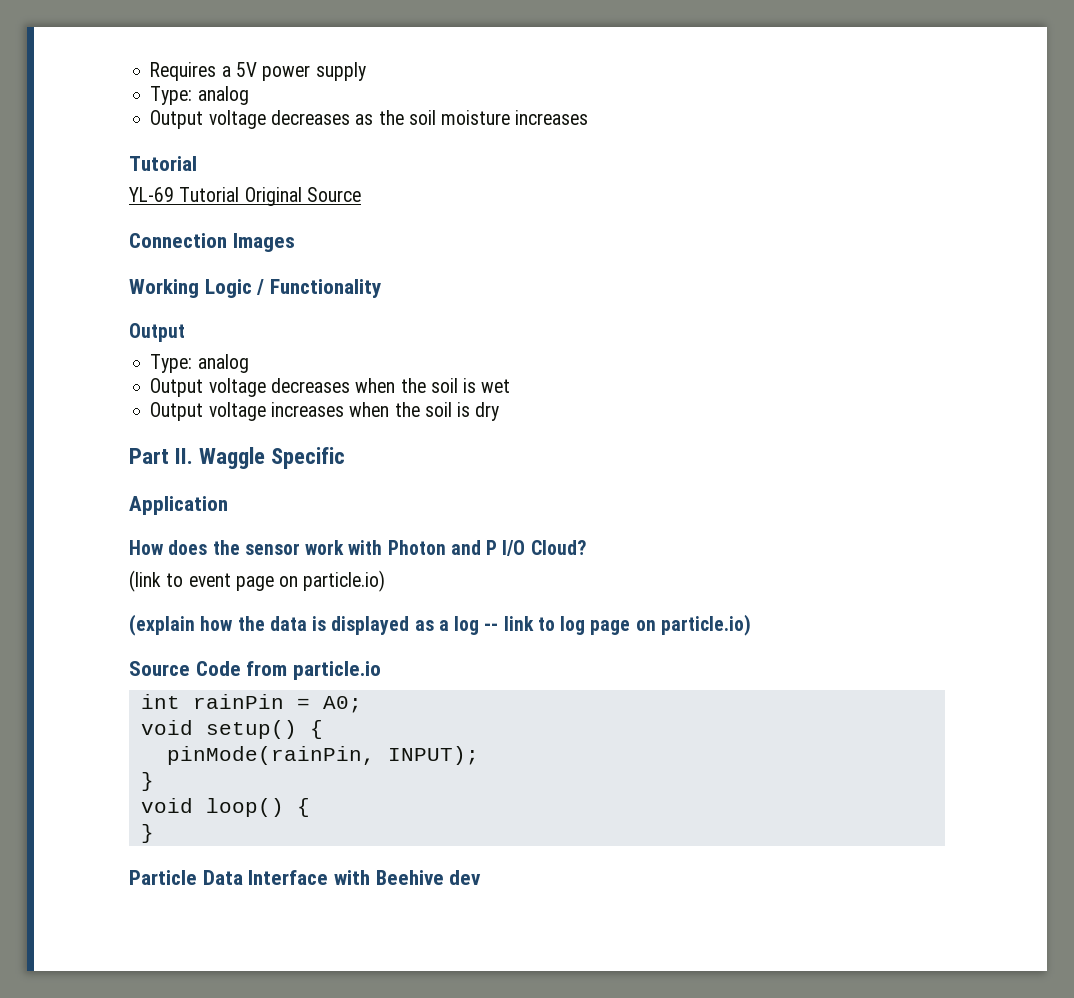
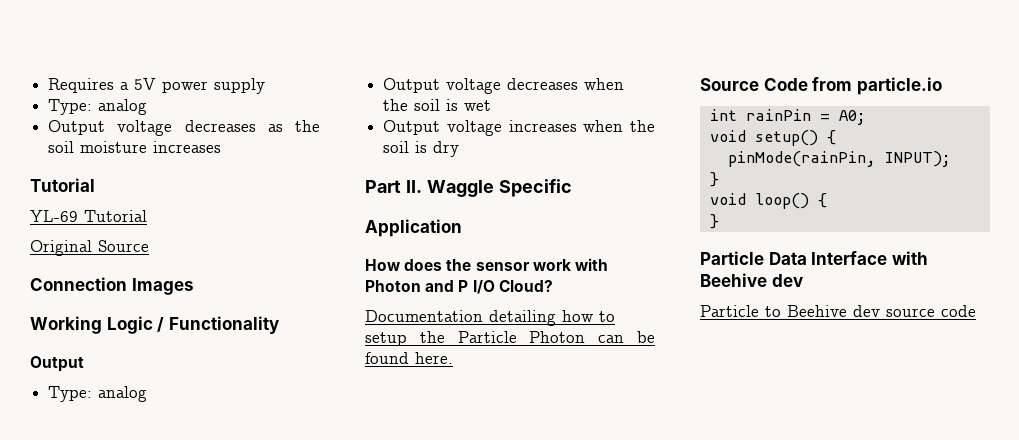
- YL-69 Tutorial Original Source
+ YL-69 Tutorial
+ Original Source
- (link to event page on particle.io)
- (explain how the data is displayed as a log -- link to log page on particle.io)
+ Documentation detailing how to setup the Particle Photon can be found here.
+ Particle to Beehive dev source code

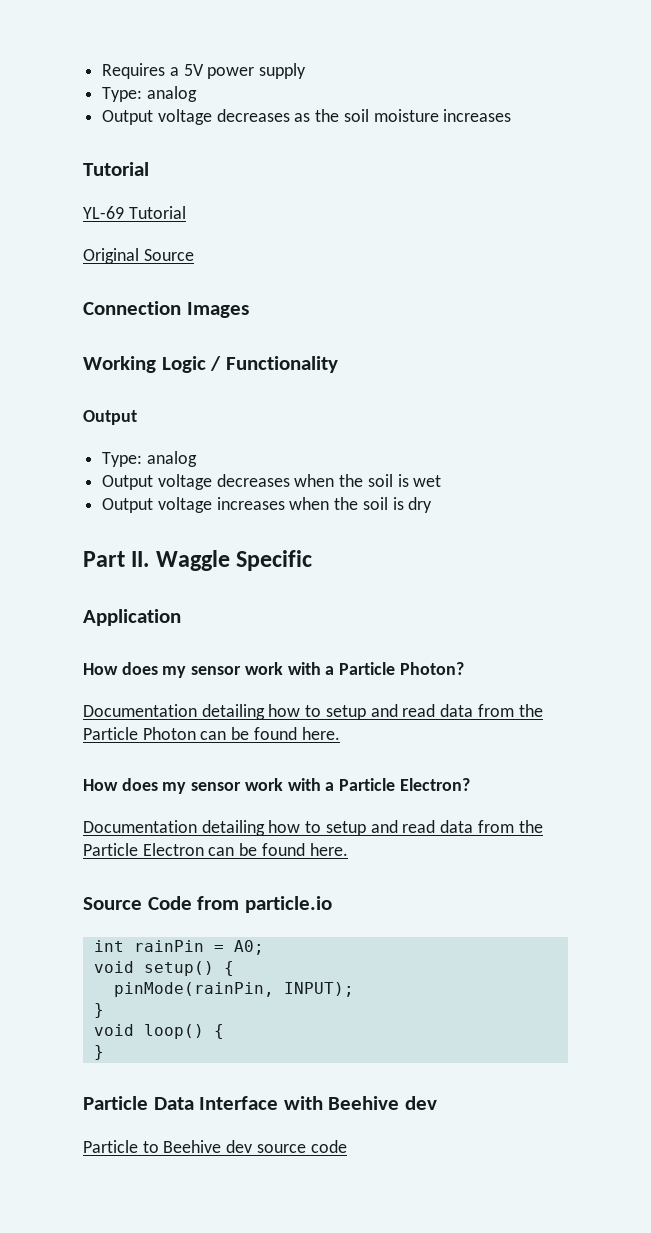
- How does the sensor work with Photon and P I/O Cloud?
- Documentation detailing how to setup the Particle Photon can be found here.
+ How does my sensor work with a Particle Photon?
+ Documentation detailing how to setup and read data from the Particle Photon can be found here.
+ How does my sensor work with a Particle Electron?
+ Documentation detailing how to setup and read data from the Particle Electron can be found here.

